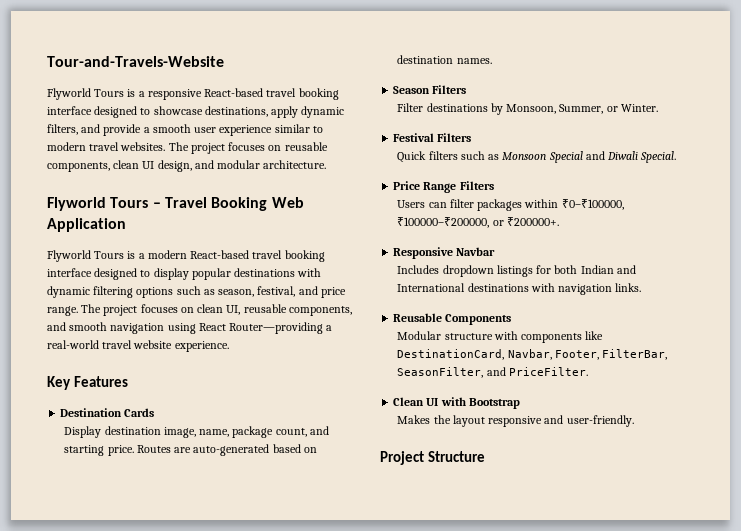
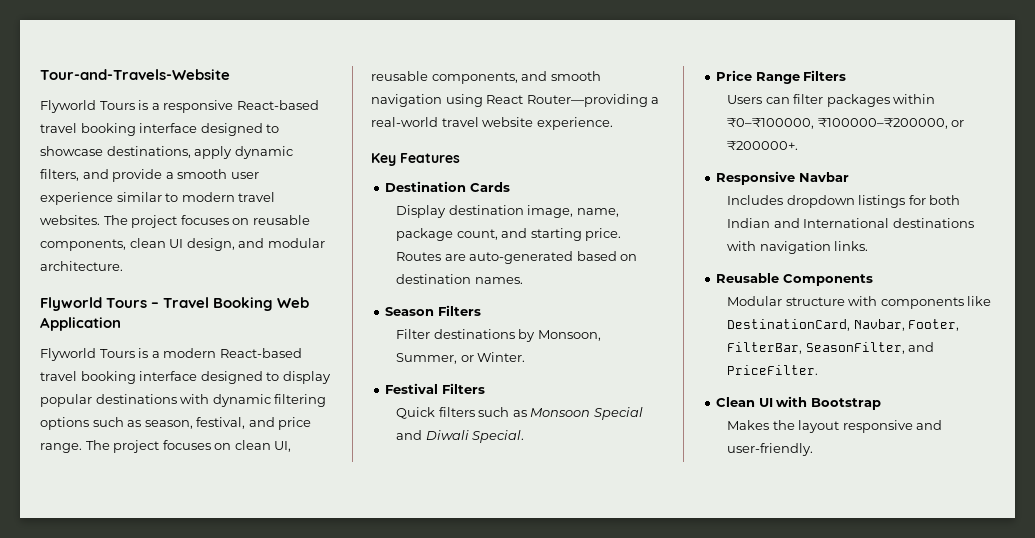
- Project Structure

